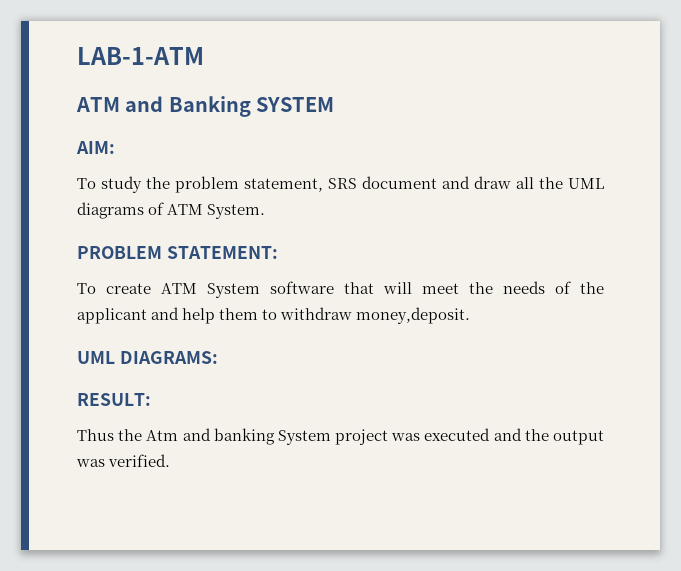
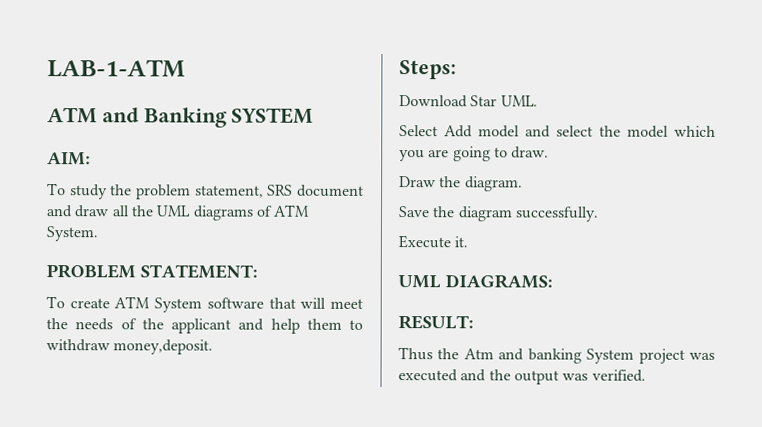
+ Steps:
+ Download Star UML.
+ Select Add model and select the model which you are going to draw.
+ Draw the diagram.
+ Save the diagram successfully.
+ Execute it.

